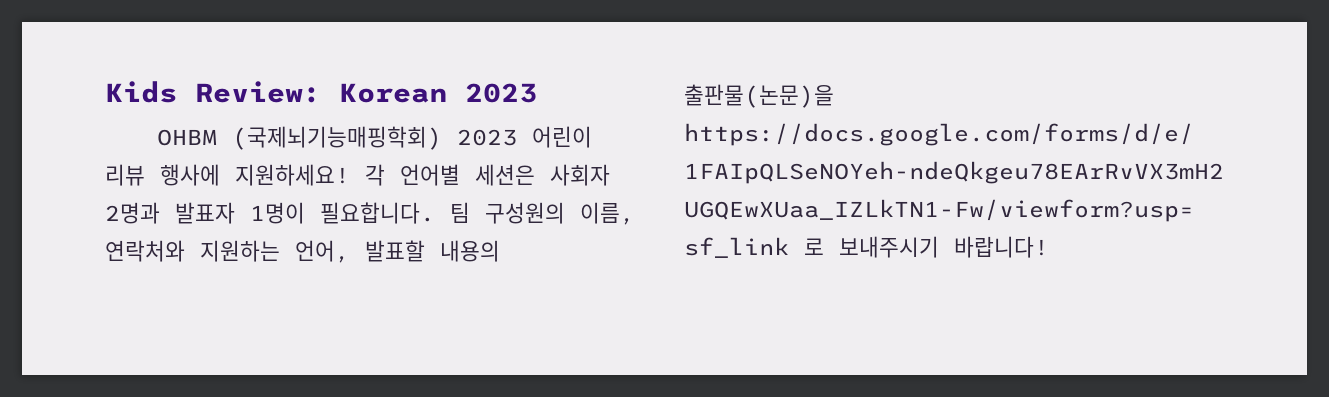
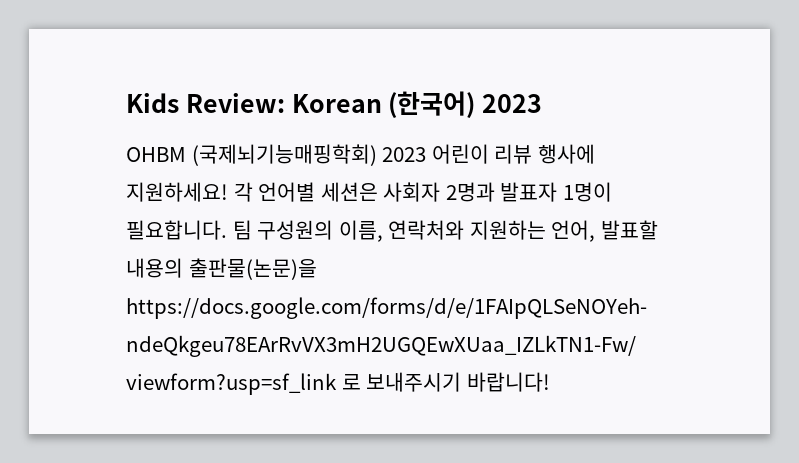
- Kids Review: Korean 2023
+ Kids Review: Korean (한국어) 2023

